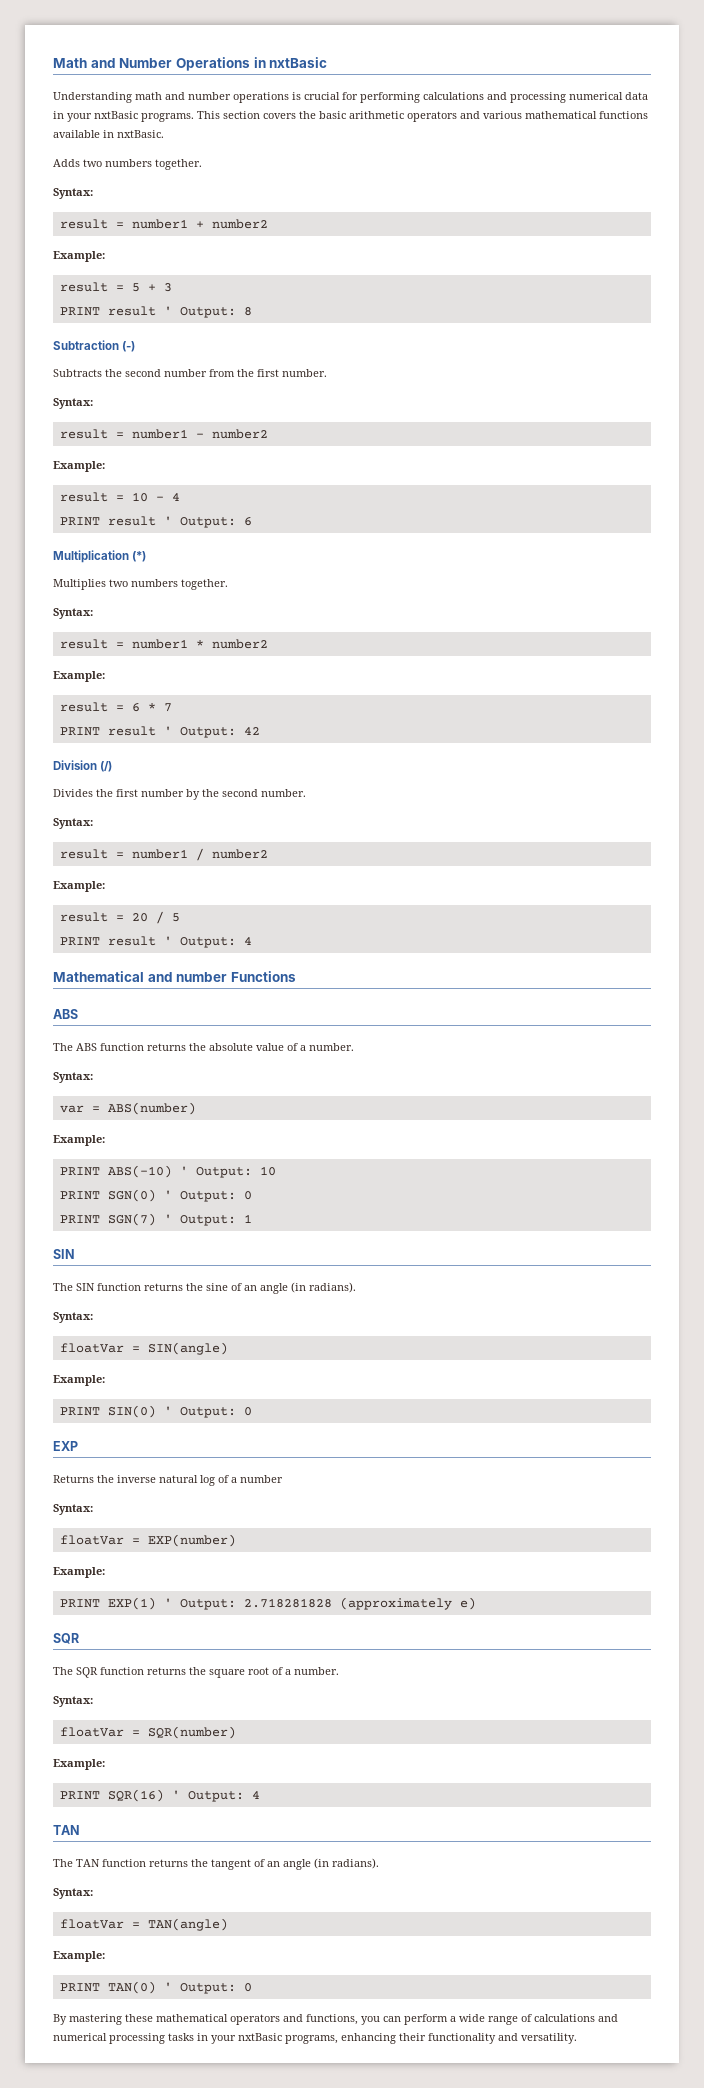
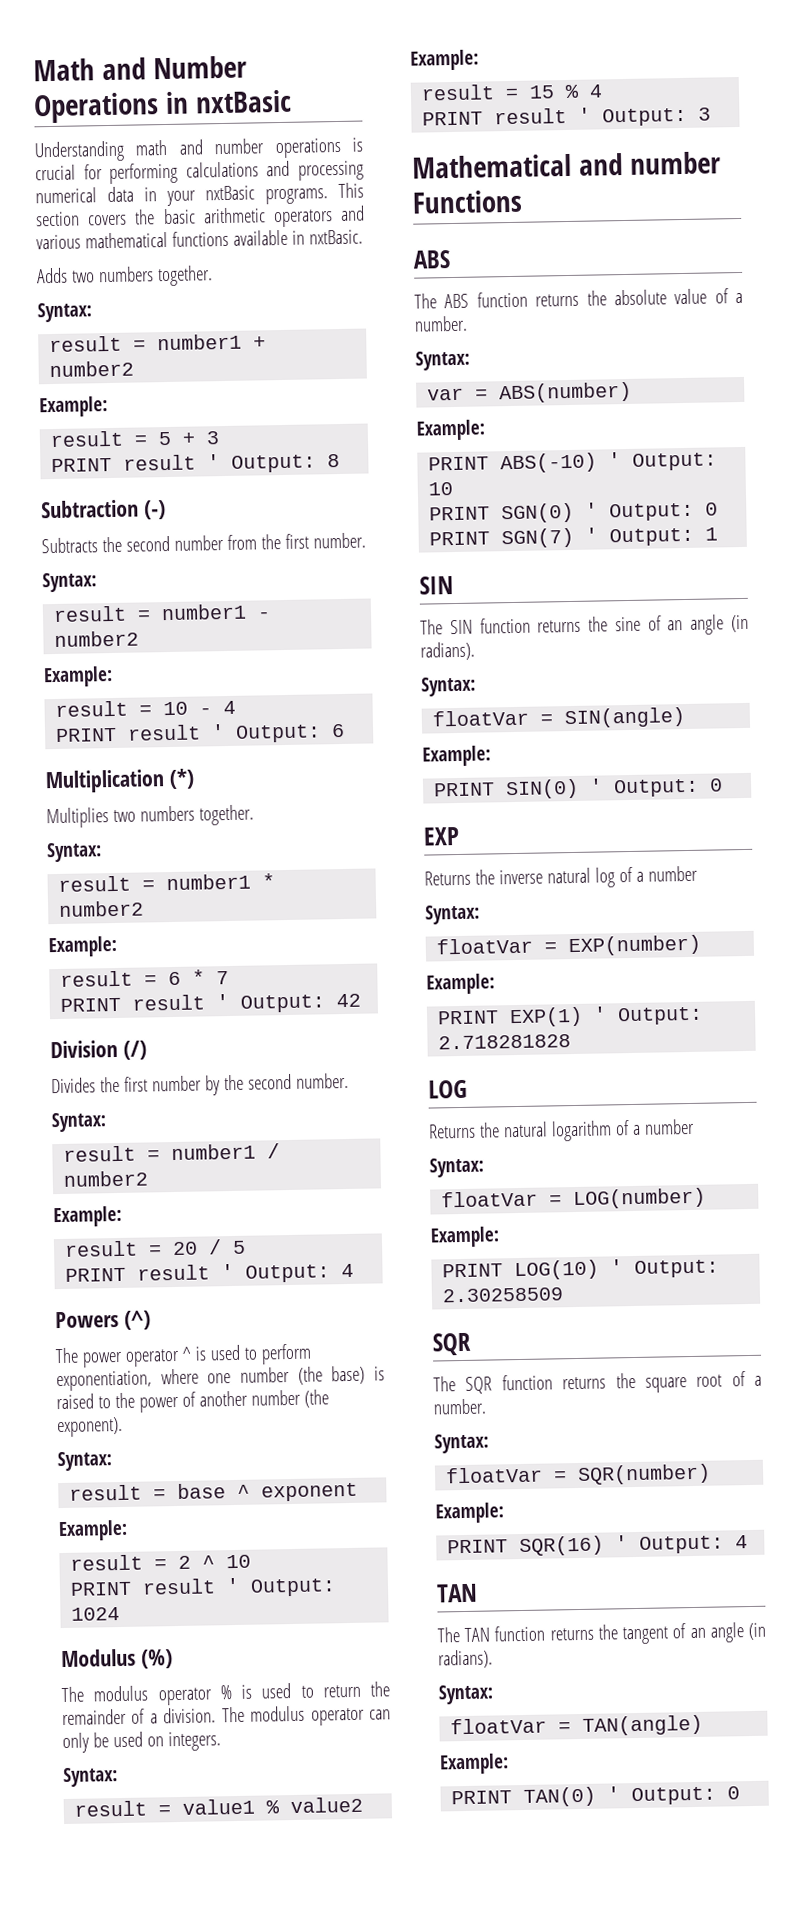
+ Powers (^)
+ The power operator ^ is used to perform exponentiation, where one number (the base) is raised to the power of another number (the exponent).
+ Syntax:
+ result = base ^ exponent
+ Example:
+ result = 2 ^ 10
+ PRINT result ' Output: 1024
+ Modulus (%)
+ The modulus operator % is used to return the remainder of a division. The modulus operator can only be used on integers.
+ Syntax:
+ result = value1 % value2
+ Example:
+ result = 15 % 4
+ PRINT result ' Output: 3
- PRINT EXP(1) ' Output: 2.718281828 (approximately e)
+ PRINT EXP(1) ' Output: 2.718281828
+ LOG
+ Returns the natural logarithm of a number
+ Syntax:
+ floatVar = LOG(number)
+ Example:
+ PRINT LOG(10) ' Output: 2.30258509
- By mastering these mathematical operators and functions, you can perform a wide range of calculations and numerical processing tasks in your nxtBasic programs, enhancing their functionality and versatility.

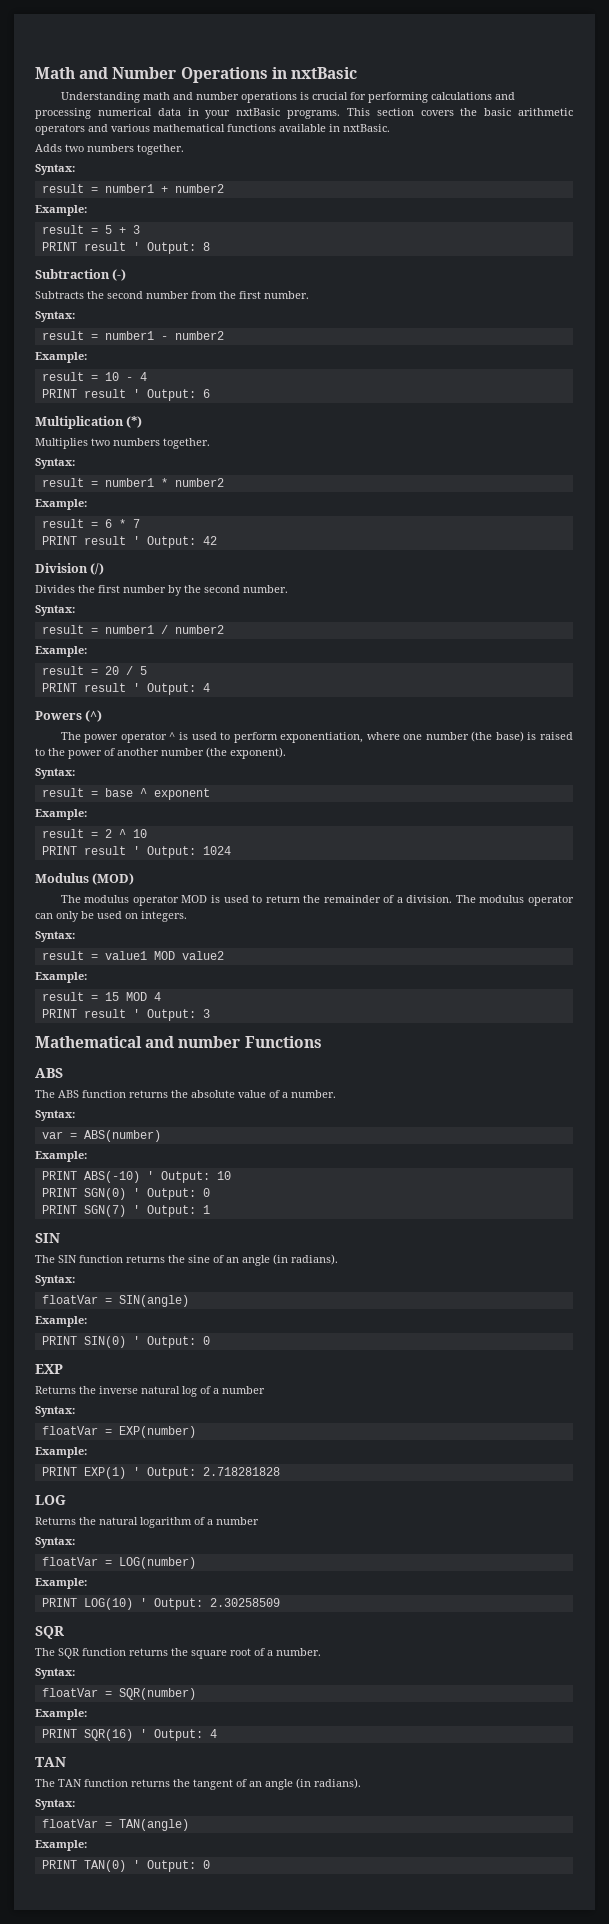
- Modulus (%)
- The modulus operator % is used to return the remainder of a division.
+ Modulus (MOD)
+ The modulus operator MOD is used to return the remainder of a division.
- result = value1 % value2
+ result = value1 MOD value2
- result = 15 % 4
+ result = 15 MOD 4

